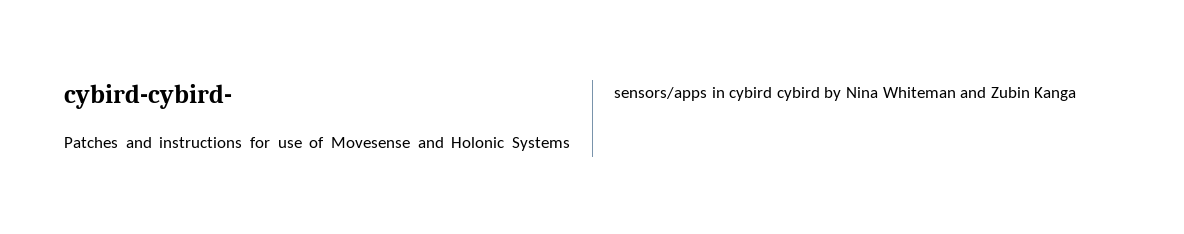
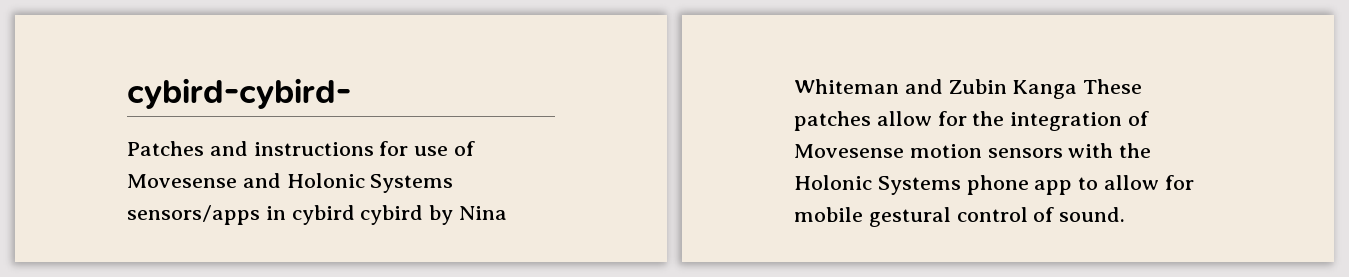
- Patches and instructions for use of Movesense and Holonic Systems sensors/apps in cybird cybird by Nina Whiteman and Zubin Kanga
+ Patches and instructions for use of Movesense and Holonic Systems sensors/apps in cybird cybird by Nina Whiteman and Zubin Kanga These patches allow for the integration of Movesense motion sensors with the Holonic Systems phone app to allow for mobile gestural control of sound.

